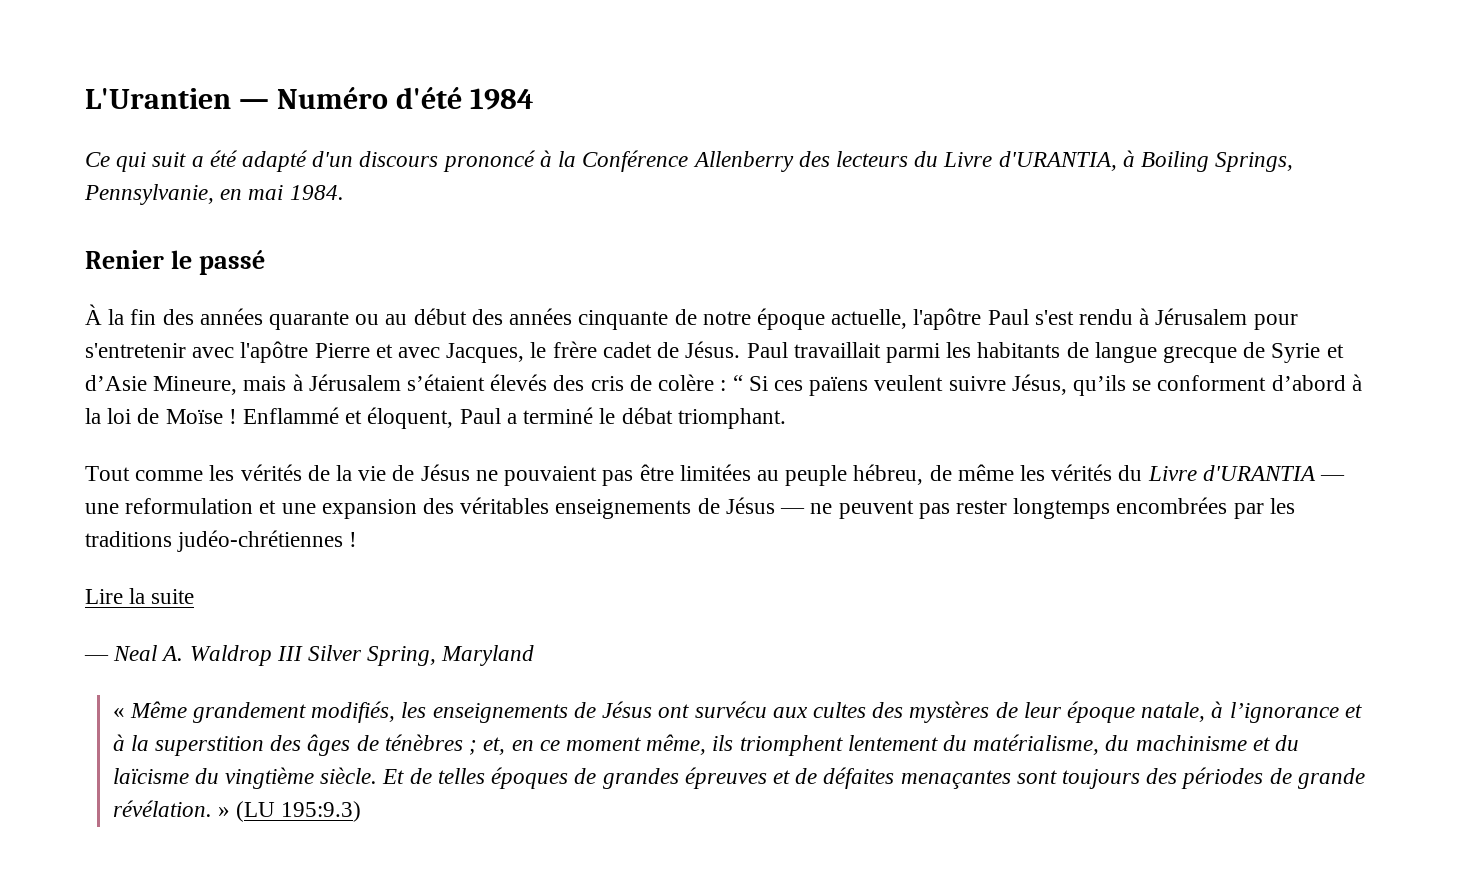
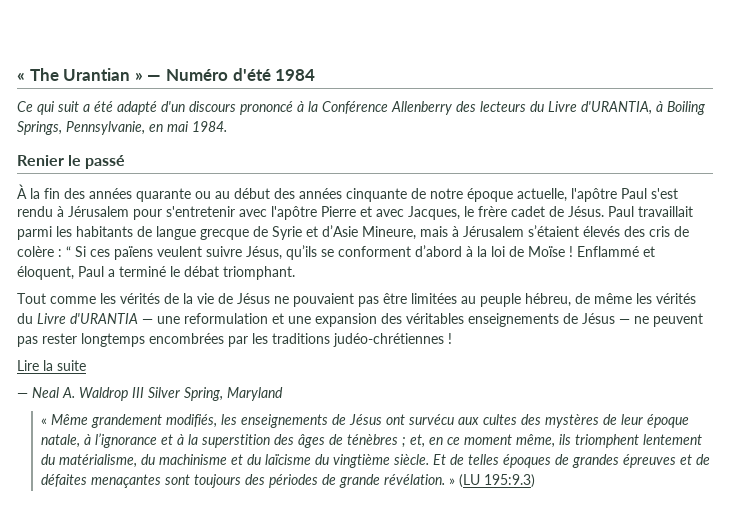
- L'Urantien — Numéro d'été 1984
+ « The Urantian » — Numéro d'été 1984

